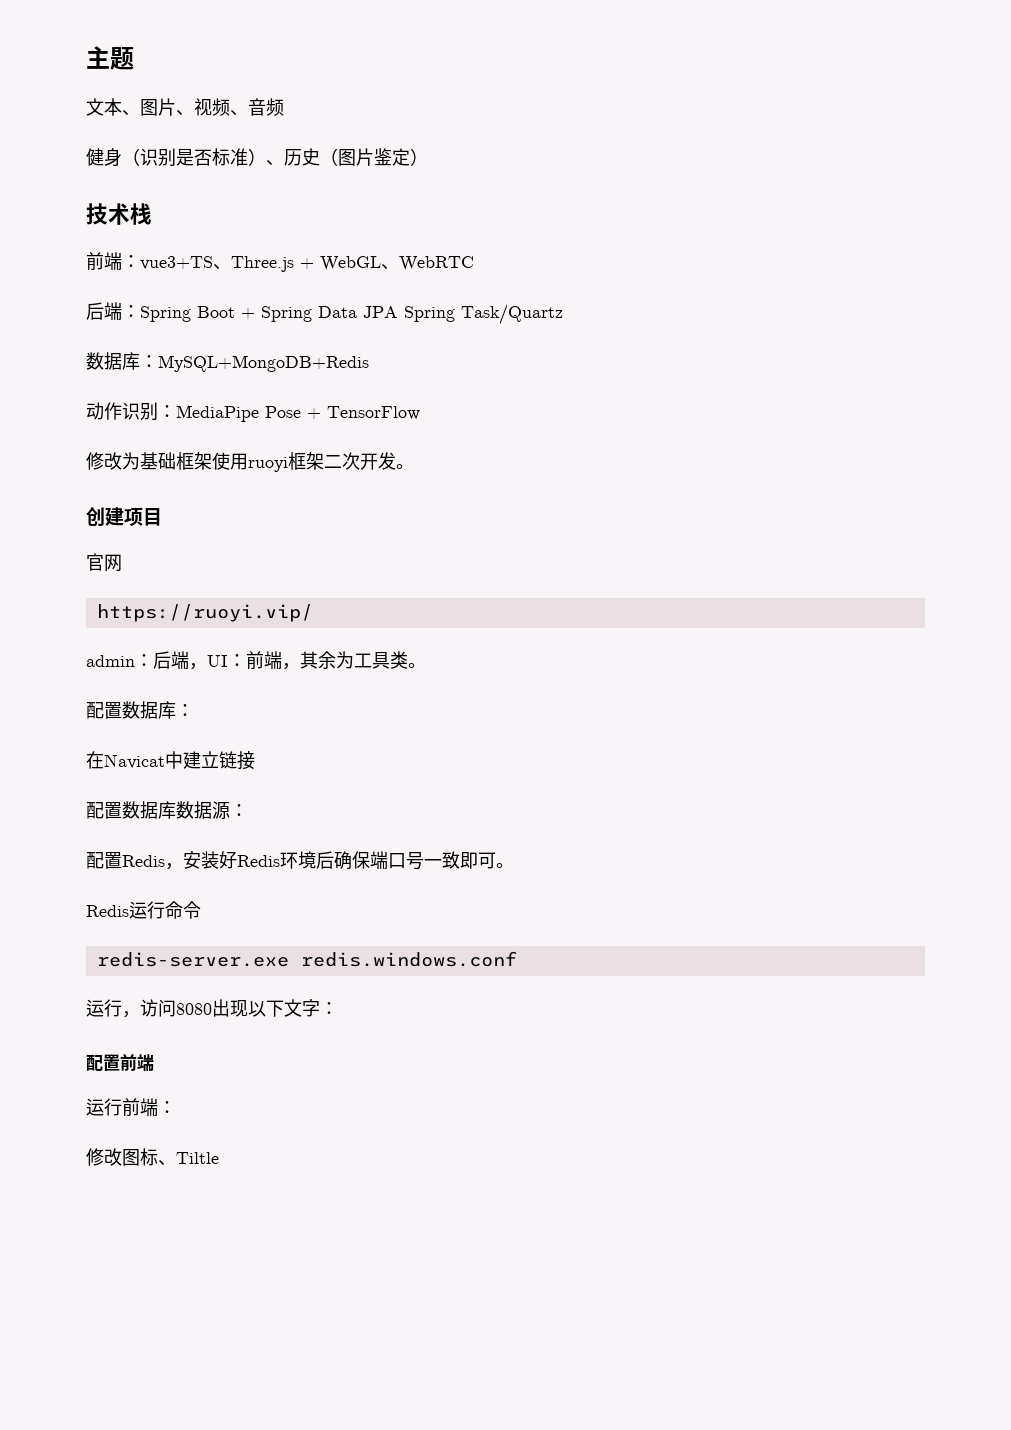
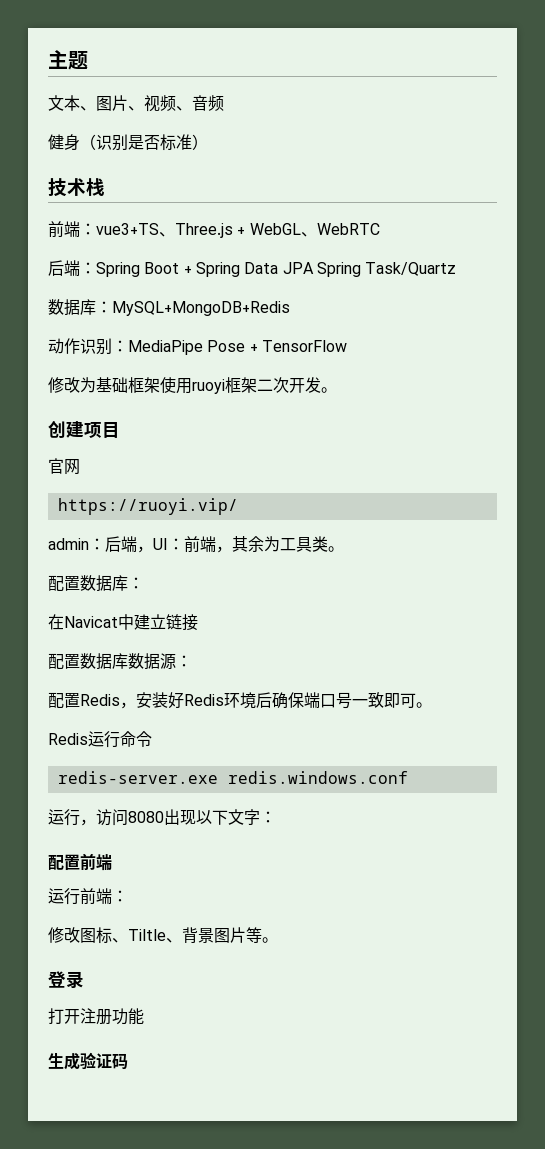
- 健身（识别是否标准）、历史（图片鉴定）
+ 健身（识别是否标准）
- 修改图标、Tiltle
+ 修改图标、Tiltle、背景图片等。
+ 登录
+ 打开注册功能
+ 生成验证码

